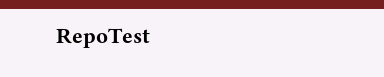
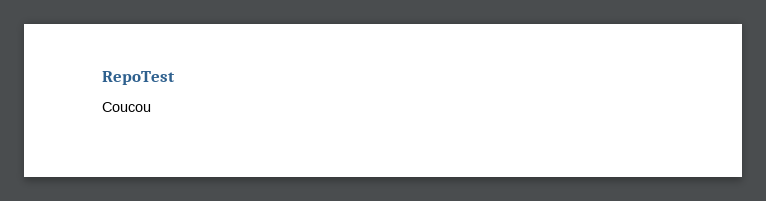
+ Coucou

